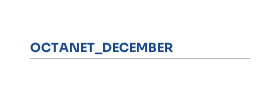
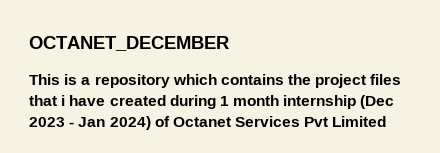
+ This is a repository which contains the project files that i have created during 1 month internship (Dec 2023 - Jan 2024) of Octanet Services Pvt Limited

